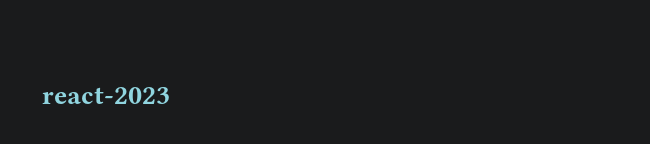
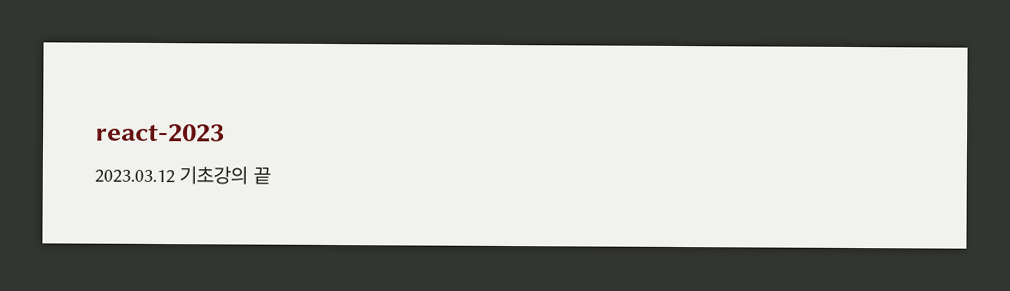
+ 2023.03.12 기초강의 끝

